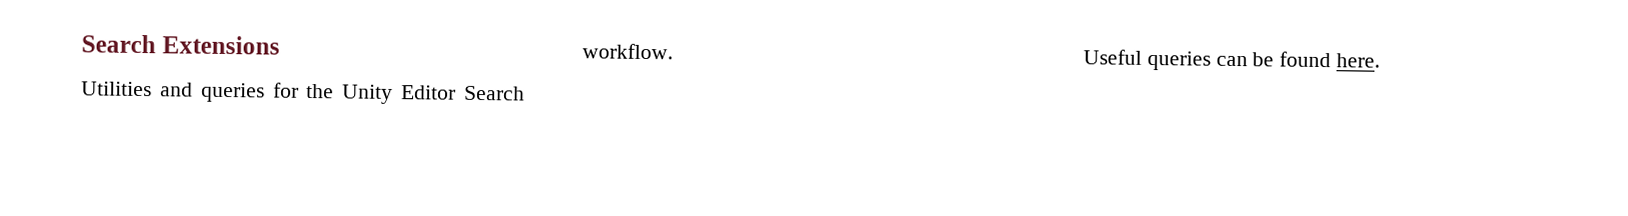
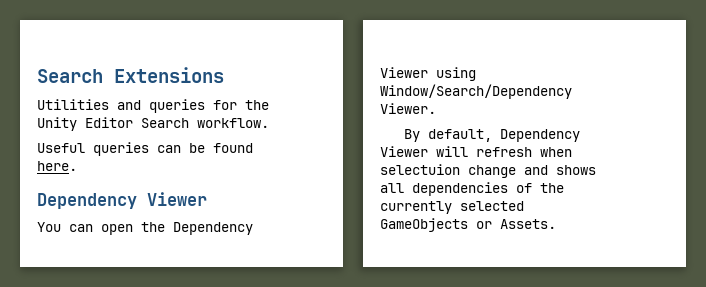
  Useful queries can be found here.
+ Dependency Viewer
+ You can open the Dependency Viewer using Window/Search/Dependency Viewer.
+ By default, Dependency Viewer will refresh when selectuion change and shows all dependencies of the currently selected GameObjects or Assets.

